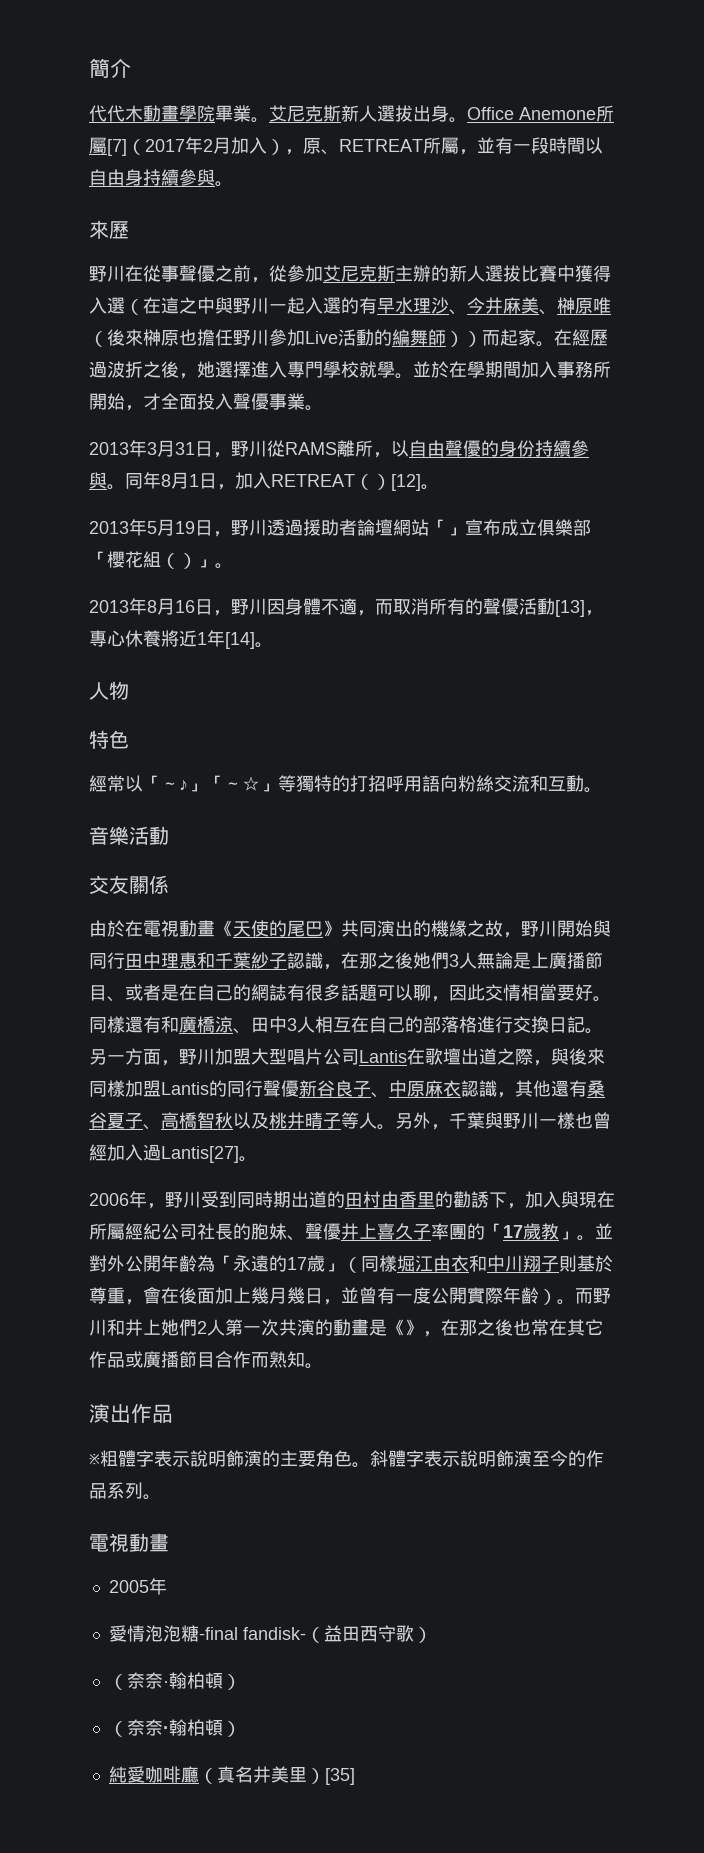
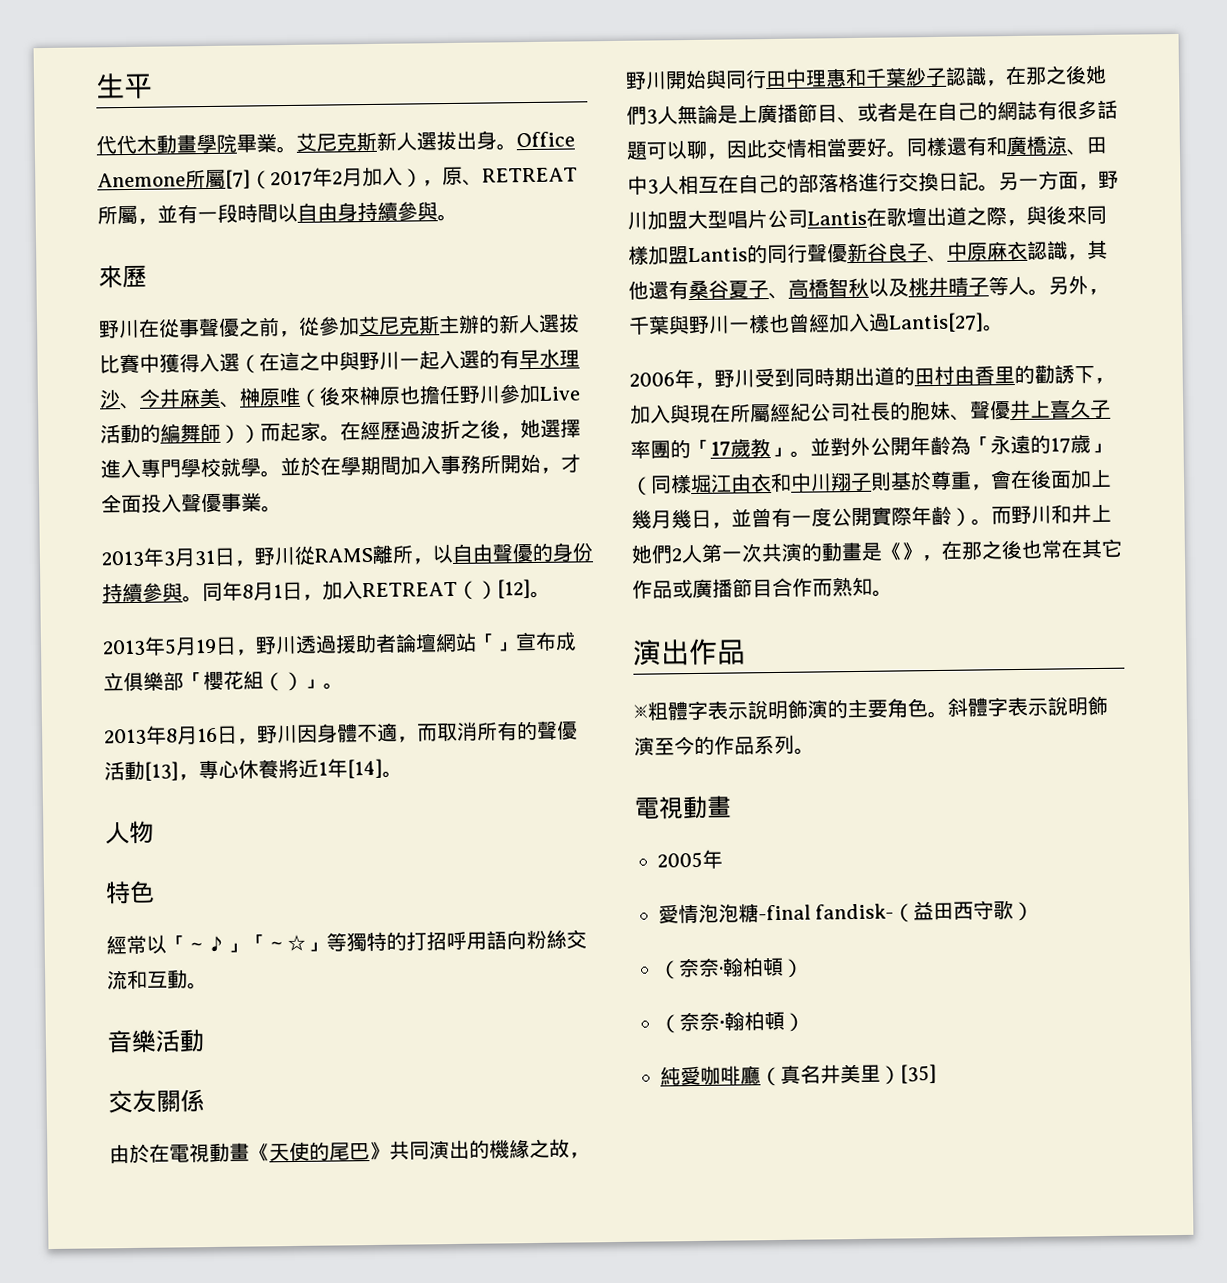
- 簡介
+ 生平

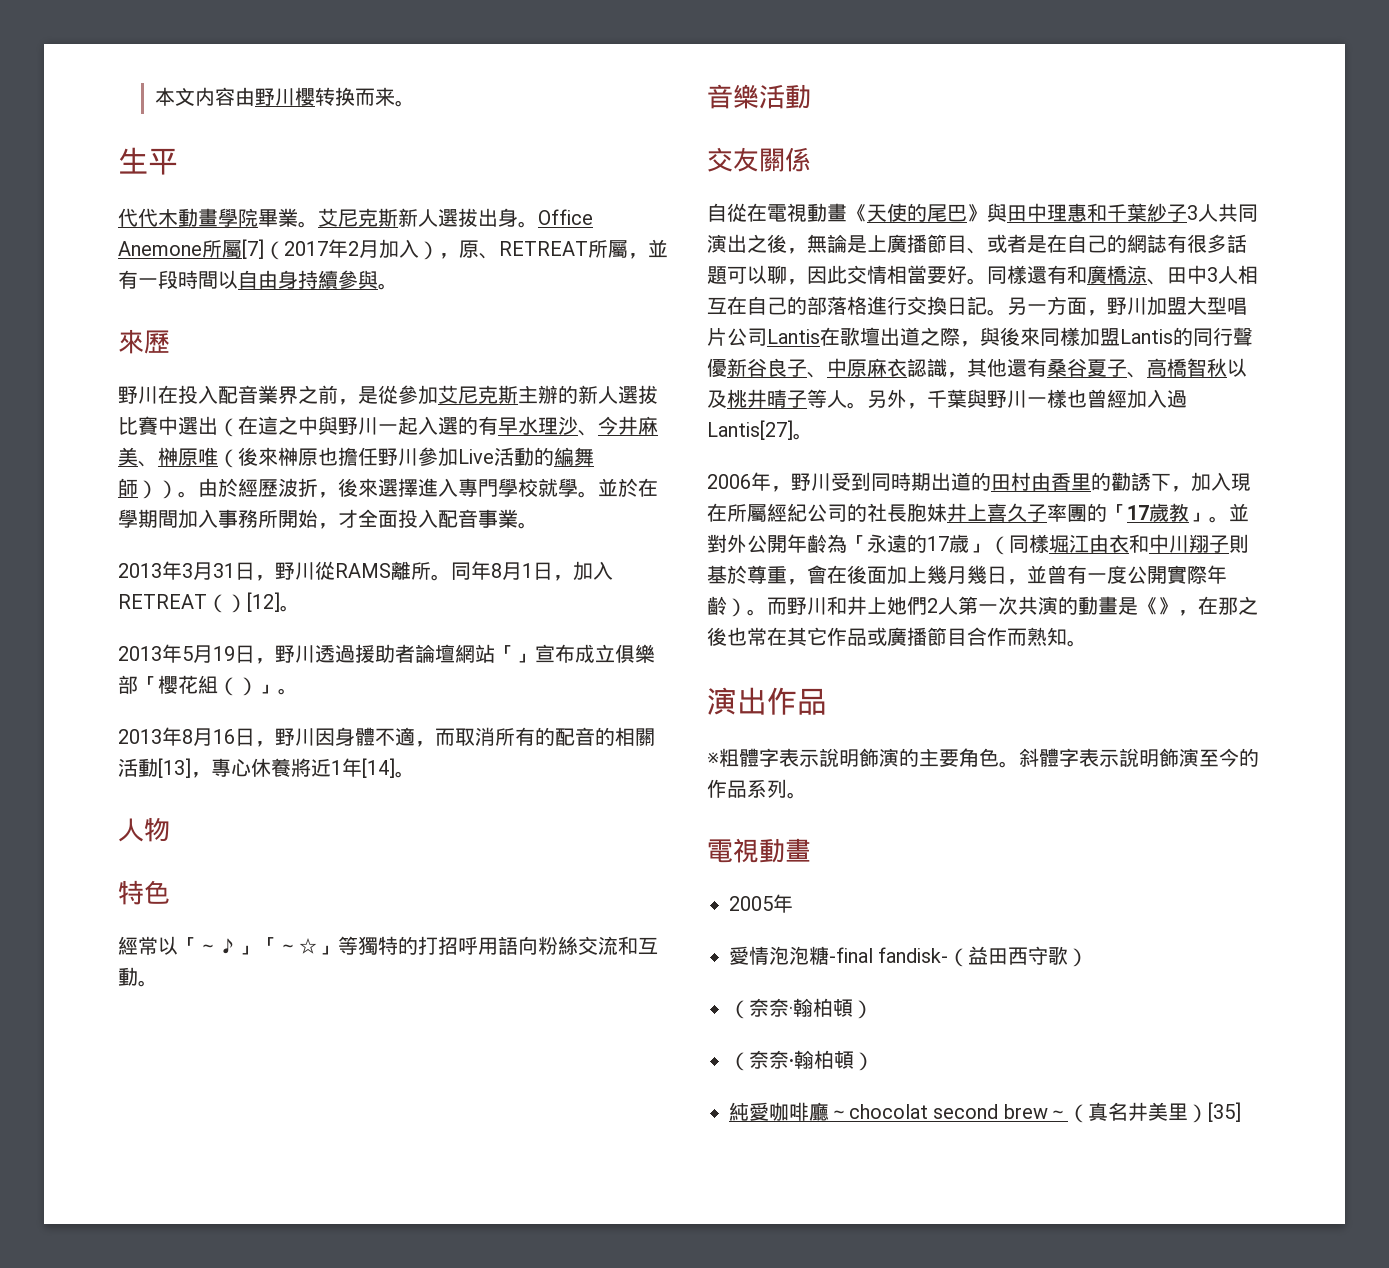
+ 本文内容由野川櫻转换而来。
- 野川在從事聲優之前，從參加艾尼克斯主辦的新人選拔比賽中獲得入選（在這之中與野川一起入選的有早水理沙、今井麻美、榊原唯（後來榊原也擔任野川參加Live活動的編舞師））而起家。在經歷過波折之後，她選擇進入專門學校就學。
+ 野川在投入配音業界之前，是從參加艾尼克斯主辦的新人選拔比賽中選出（在這之中與野川一起入選的有早水理沙、今井麻美、榊原唯（後來榊原也擔任野川參加Live活動的編舞師））。由於經歷波折，後來選擇進入專門學校就學。
- 並於在學期間加入事務所開始，才全面投入聲優事業。
+ 並於在學期間加入事務所開始，才全面投入配音事業。
- 2013年3月31日，野川從RAMS離所，以自由聲優的身份持續參與。
+ 2013年3月31日，野川從RAMS離所。
- 2013年8月16日，野川因身體不適，而取消所有的聲優活動[13]，專心休養將近1年[14]。
+ 2013年8月16日，野川因身體不適，而取消所有的配音的相關活動[13]，專心休養將近1年[14]。
- 由於在電視動畫《天使的尾巴》共同演出的機緣之故，野川開始與同行田中理惠和千葉紗子認識，在那之後她們3人無論是上廣播節目、或者是在自己的網誌有很多話題可以聊，因此交情相當要好。
+ 自從在電視動畫《天使的尾巴》與田中理惠和千葉紗子3人共同演出之後，無論是上廣播節目、或者是在自己的網誌有很多話題可以聊，因此交情相當要好。
- 2006年，野川受到同時期出道的田村由香里的勸誘下，加入與現在所屬經紀公司社長的胞妹、聲優井上喜久子率團的「17歲教」。
+ 2006年，野川受到同時期出道的田村由香里的勸誘下，加入現在所屬經紀公司的社長胞妹井上喜久子率團的「17歲教」。
- 純愛咖啡廳（真名井美里）[35]
+ 純愛咖啡廳～chocolat second brew～（真名井美里）[35]

